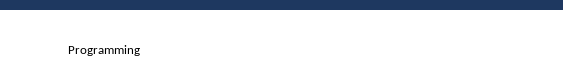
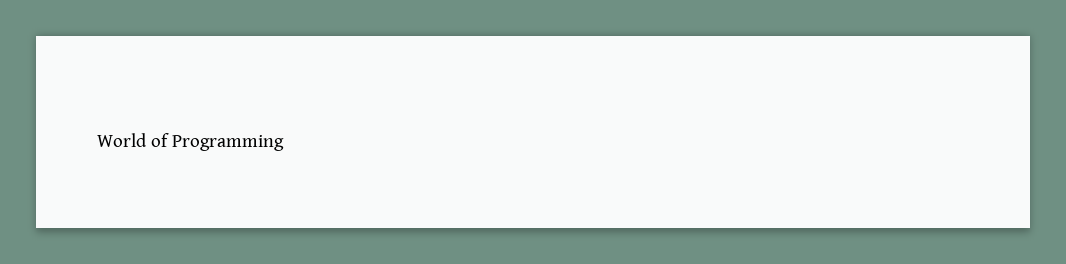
- Programming
+ World of Programming

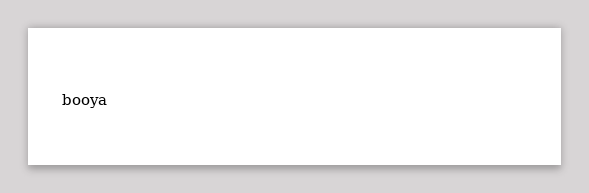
- World of Programming
+ booya

